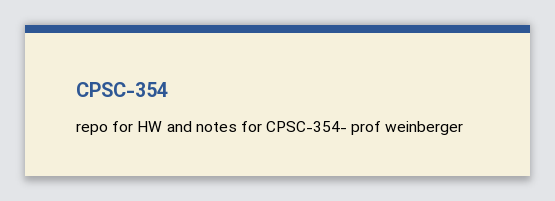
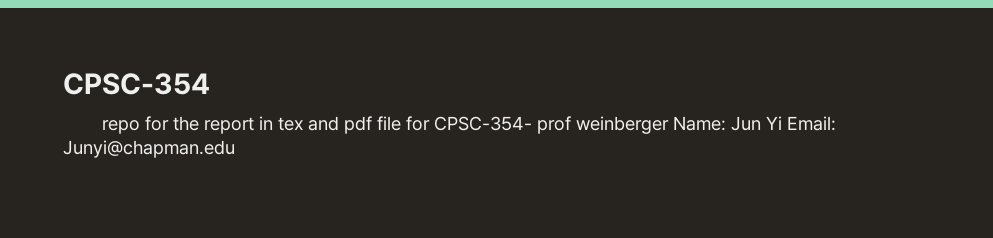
- repo for HW and notes for CPSC-354- prof weinberger
+ repo for the report in tex and pdf file for CPSC-354- prof weinberger Name: Jun Yi Email: Junyi@chapman.edu

